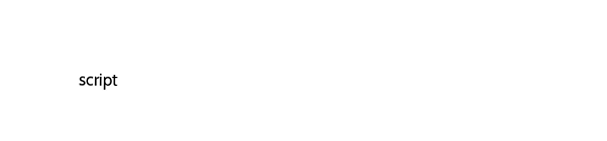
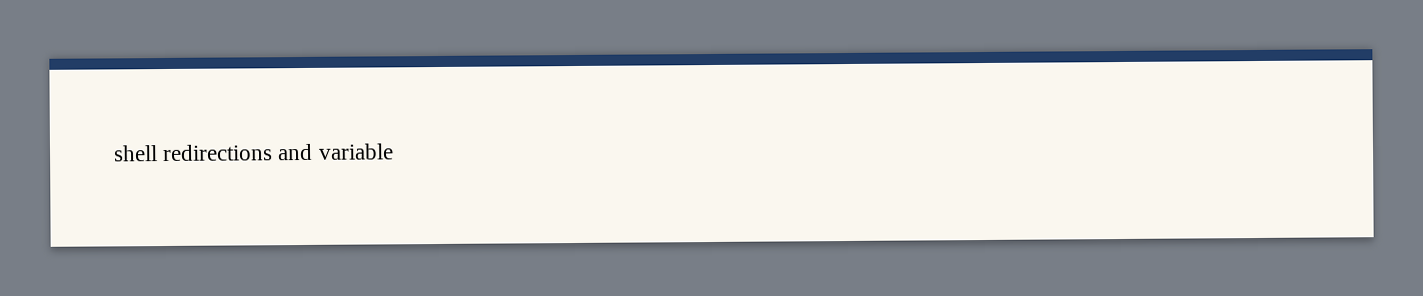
- script
+ shell redirections and variable

